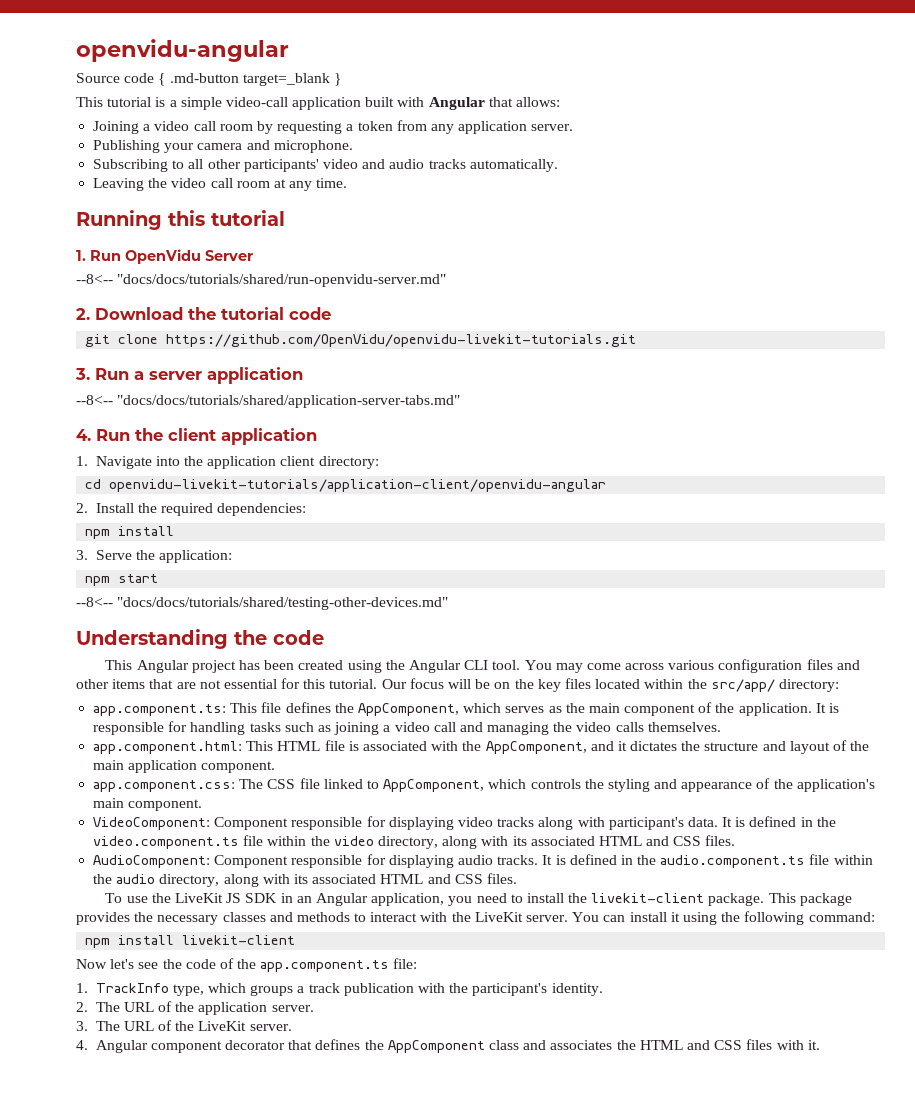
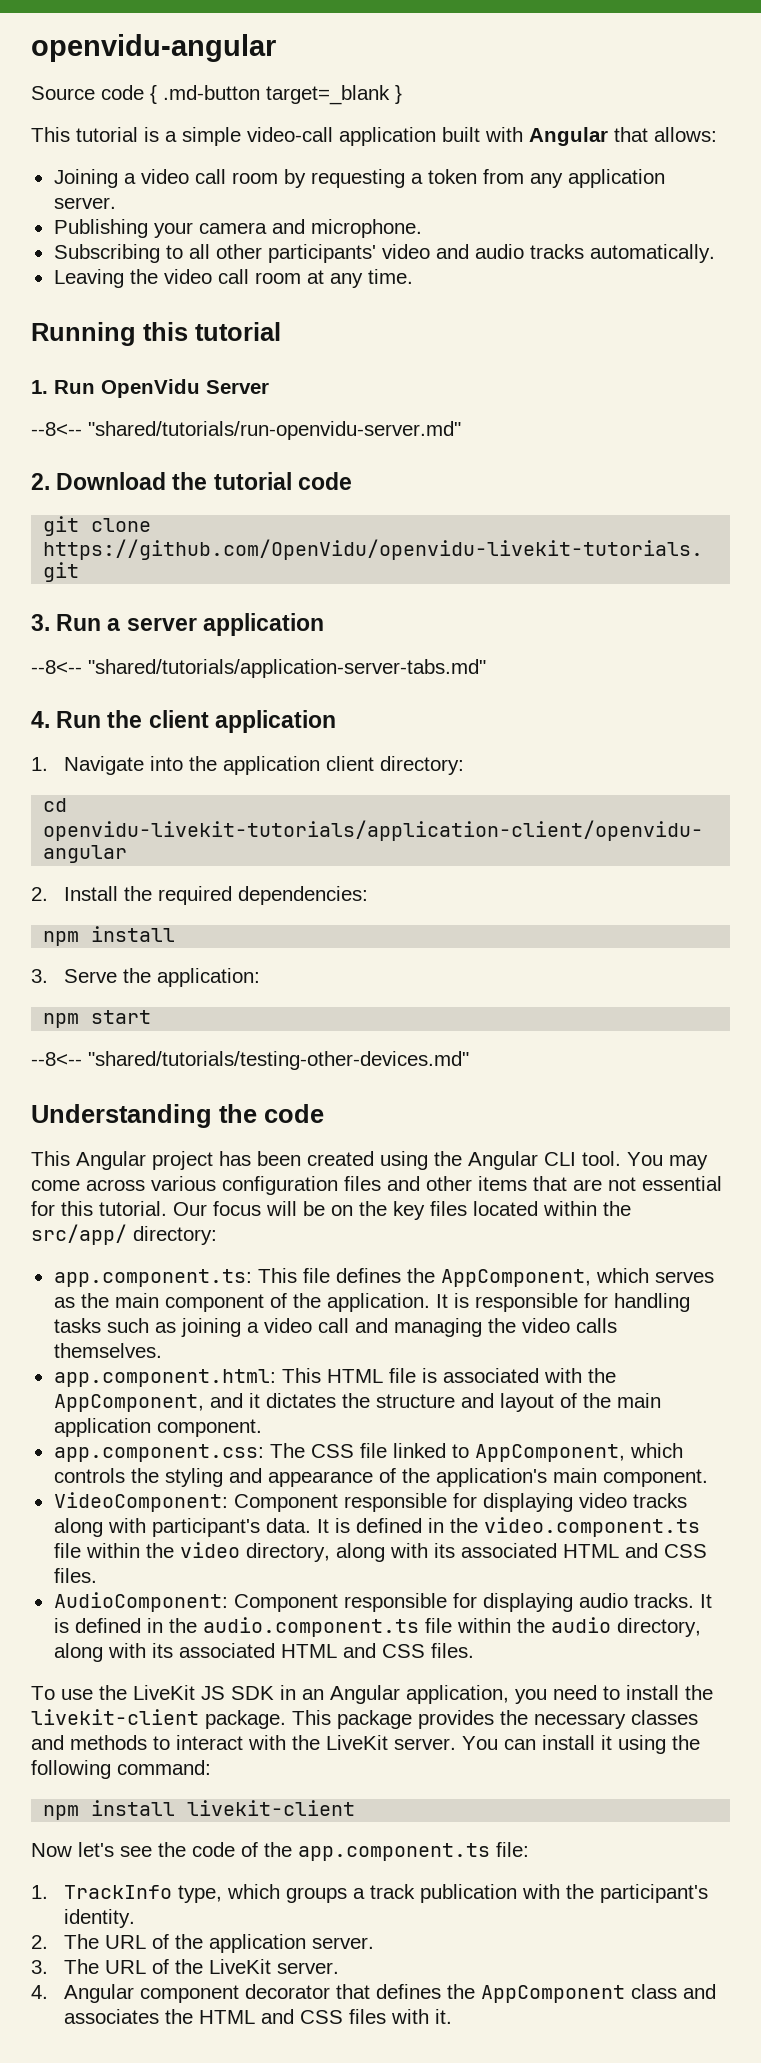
- --8<-- "docs/docs/tutorials/shared/run-openvidu-server.md"
+ --8<-- "shared/tutorials/run-openvidu-server.md"
- --8<-- "docs/docs/tutorials/shared/application-server-tabs.md"
+ --8<-- "shared/tutorials/application-server-tabs.md"
- --8<-- "docs/docs/tutorials/shared/testing-other-devices.md"
+ --8<-- "shared/tutorials/testing-other-devices.md"

